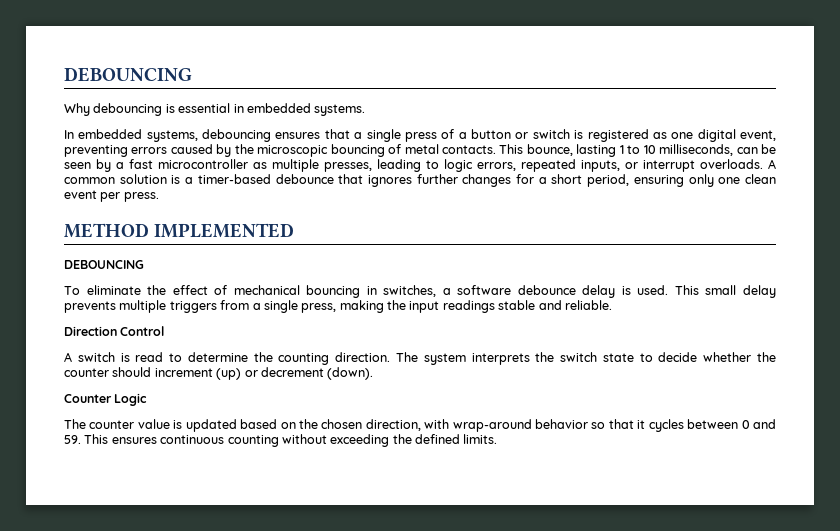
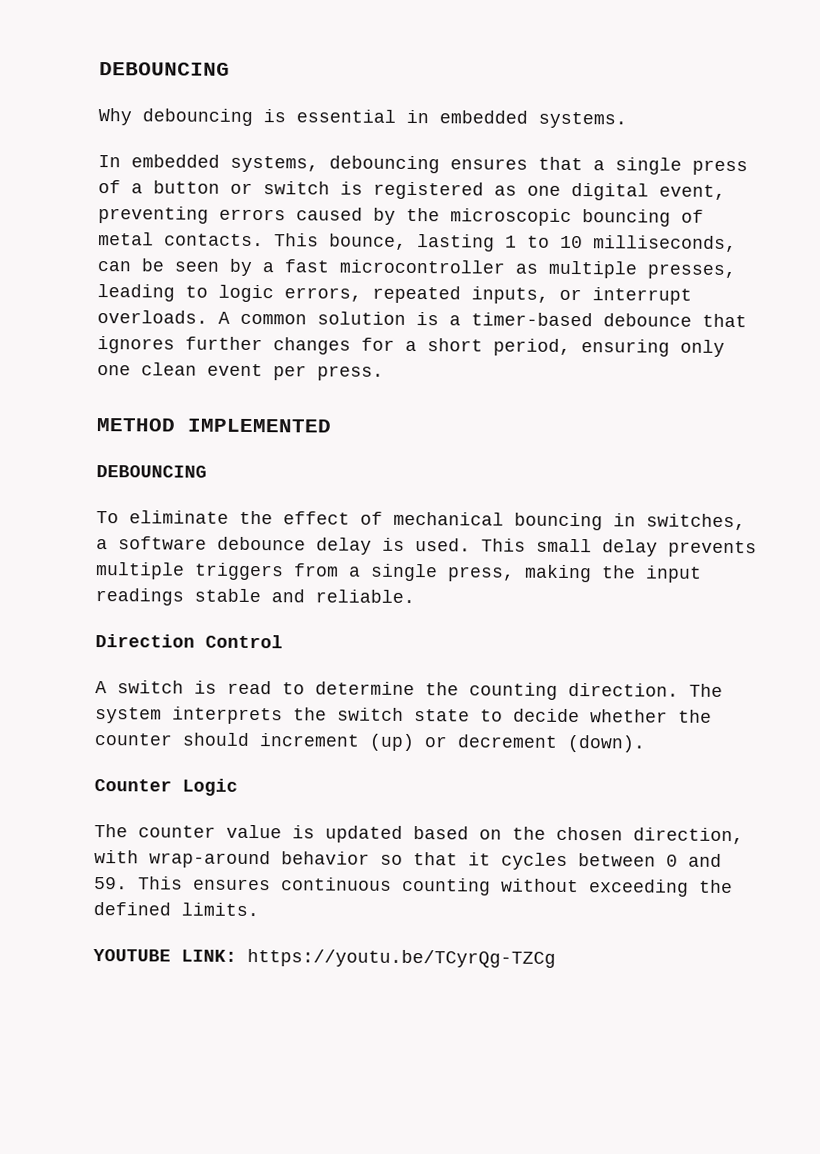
+ YOUTUBE LINK: https://youtu.be/TCyrQg-TZCg

